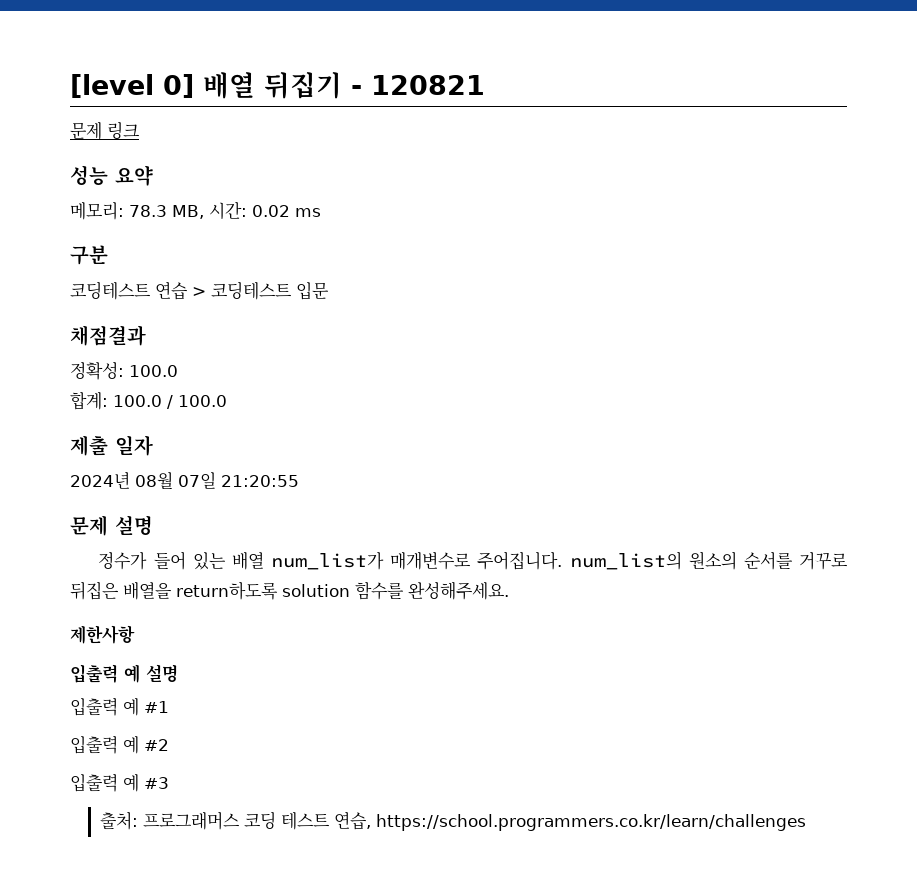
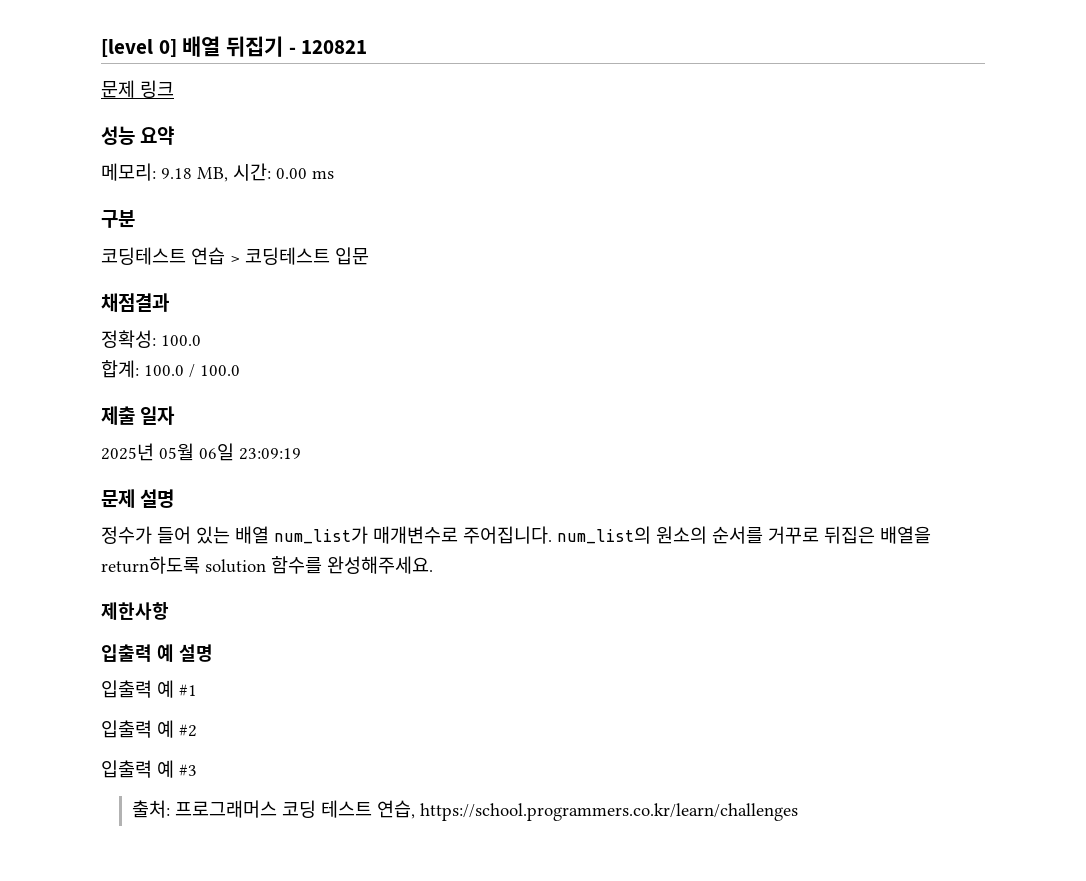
- 메모리: 78.3 MB, 시간: 0.02 ms
+ 메모리: 9.18 MB, 시간: 0.00 ms
- 2024년 08월 07일 21:20:55
+ 2025년 05월 06일 23:09:19

